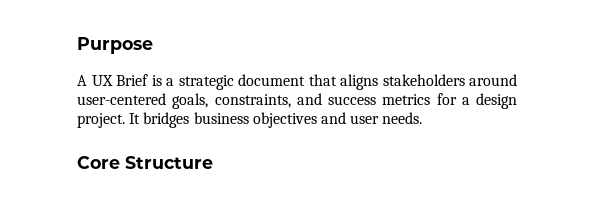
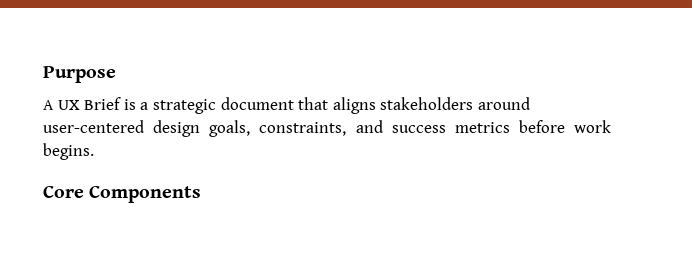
- A UX Brief is a strategic document that aligns stakeholders around user-centered goals, constraints, and success metrics for a design project. It bridges business objectives and user needs.
+ A UX Brief is a strategic document that aligns stakeholders around user-centered design goals, constraints, and success metrics before work begins.
- Core Structure
+ Core Components

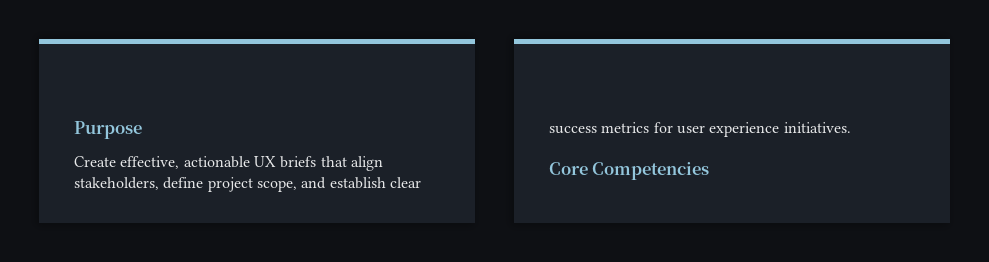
- A UX Brief is a strategic document that aligns stakeholders around user-centered design goals, constraints, and success metrics before work begins.
+ Create effective, actionable UX briefs that align stakeholders, define project scope, and establish clear success metrics for user experience initiatives.
- Core Components
+ Core Competencies

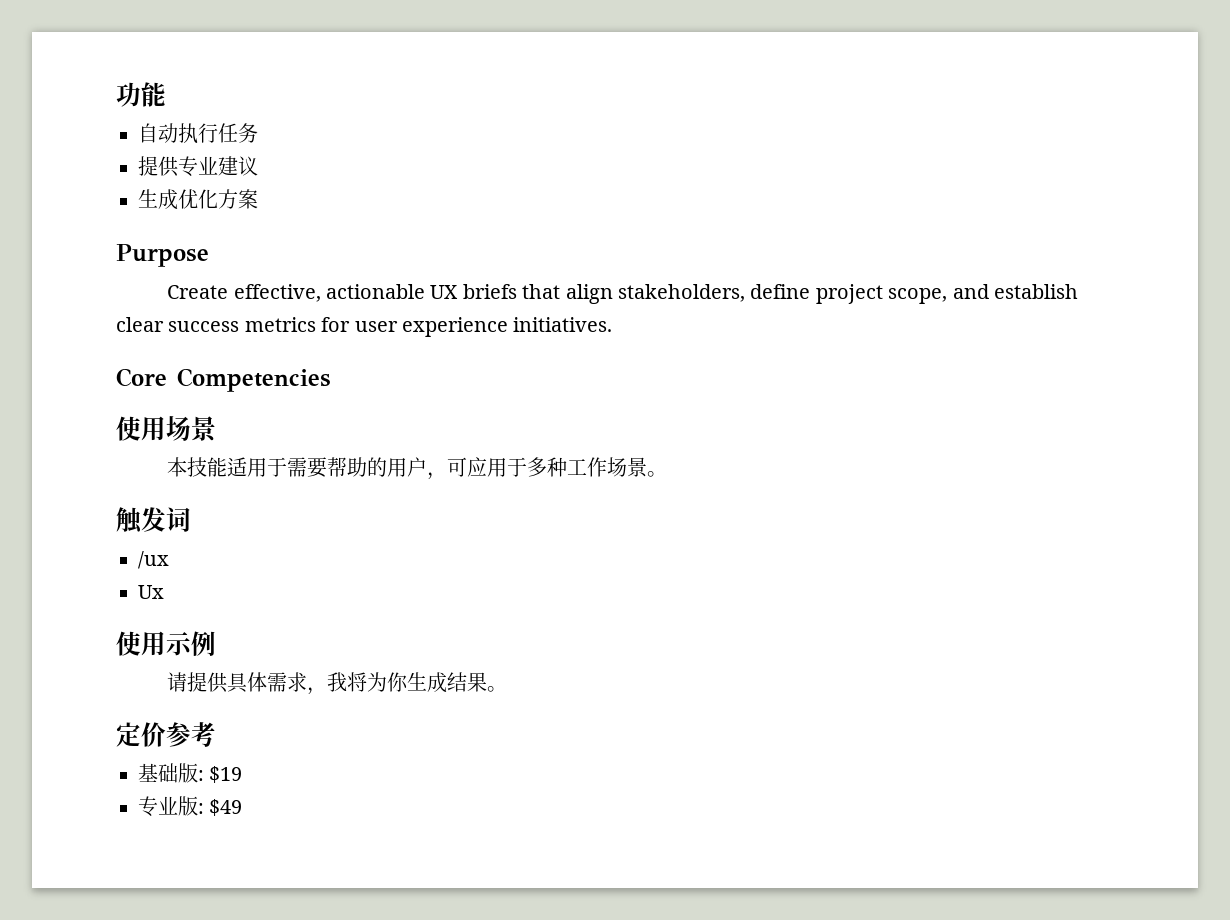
+ 功能
+ 自动执行任务
+ 提供专业建议
+ 生成优化方案
+ 使用场景
+ 本技能适用于需要帮助的用户，可应用于多种工作场景。
+ 触发词
+ /ux
+ Ux
+ 使用示例
+ 请提供具体需求，我将为你生成结果。
+ 定价参考
+ 基础版: $19
+ 专业版: $49

